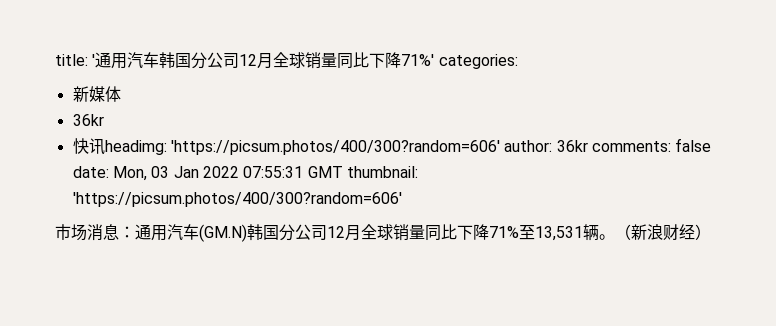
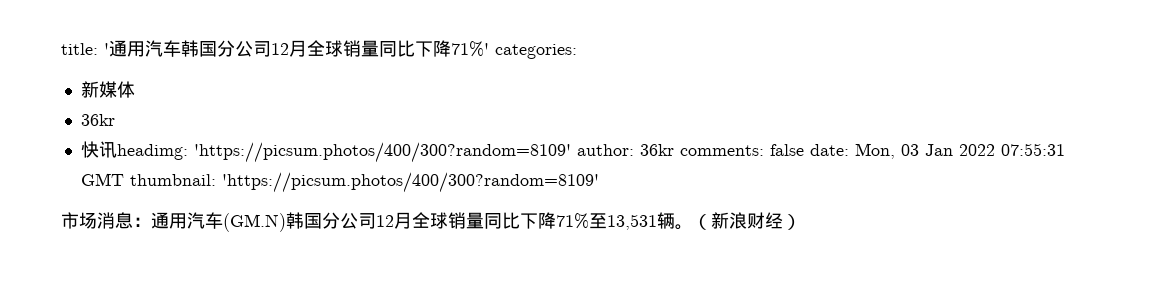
- 快讯headimg: 'https://picsum.photos/400/300?random=606' author: 36kr comments: false date: Mon, 03 Jan 2022 07:55:31 GMT thumbnail: 'https://picsum.photos/400/300?random=606'
+ 快讯headimg: 'https://picsum.photos/400/300?random=8109' author: 36kr comments: false date: Mon, 03 Jan 2022 07:55:31 GMT thumbnail: 'https://picsum.photos/400/300?random=8109'

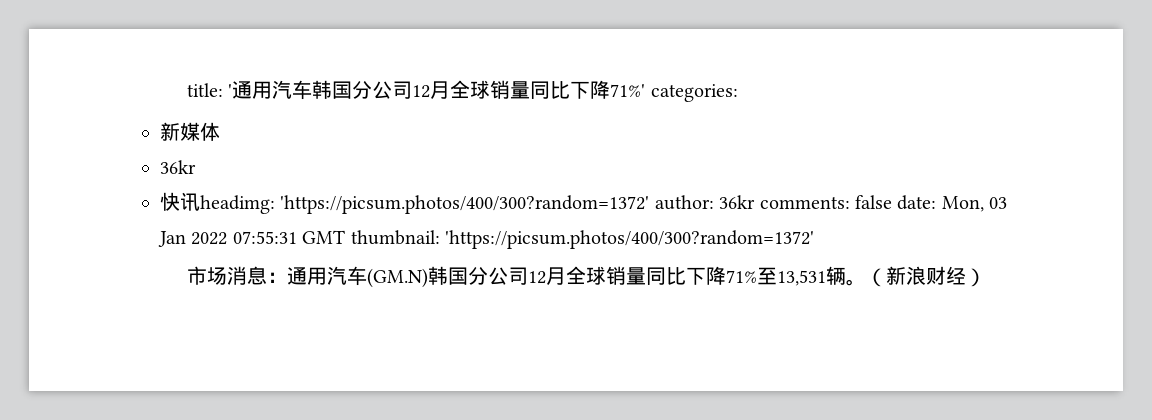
- 快讯headimg: 'https://picsum.photos/400/300?random=8109' author: 36kr comments: false date: Mon, 03 Jan 2022 07:55:31 GMT thumbnail: 'https://picsum.photos/400/300?random=8109'
+ 快讯headimg: 'https://picsum.photos/400/300?random=1372' author: 36kr comments: false date: Mon, 03 Jan 2022 07:55:31 GMT thumbnail: 'https://picsum.photos/400/300?random=1372'

